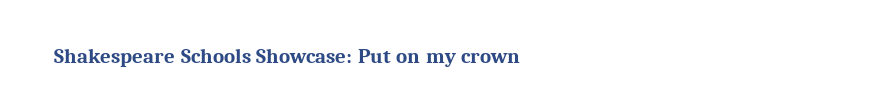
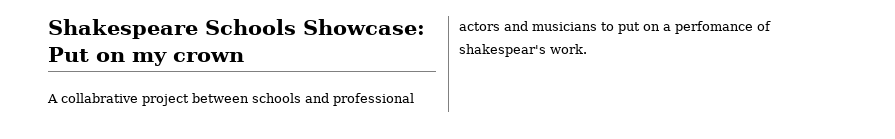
+ A collabrative project between schools and professional actors and musicians to put on a perfomance of shakespear's work.

